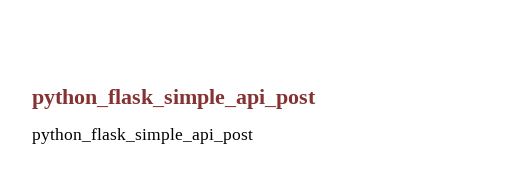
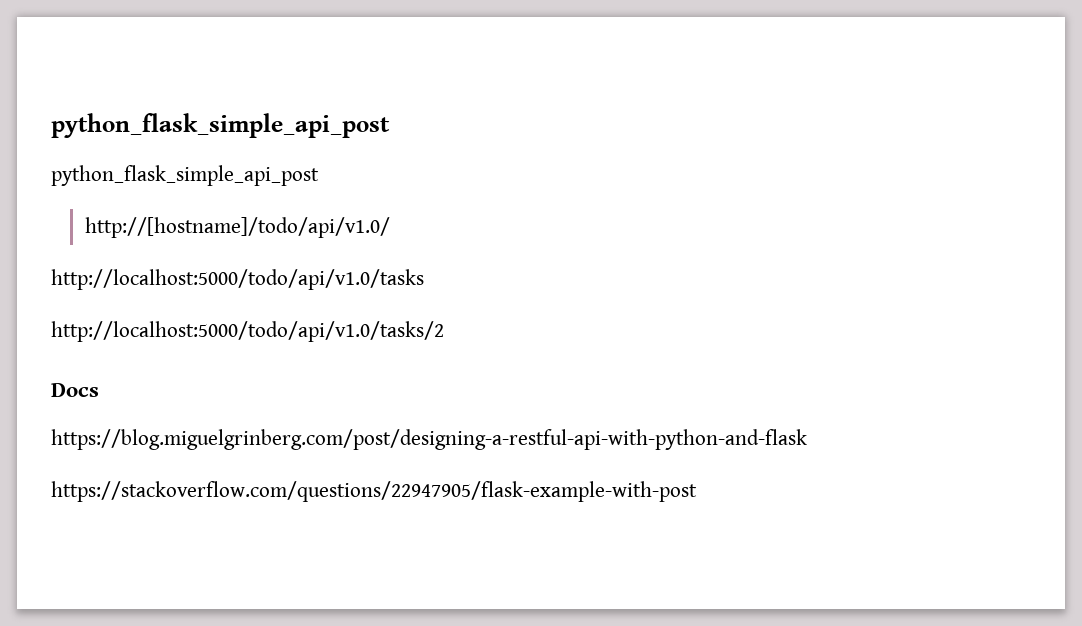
+ http://[hostname]/todo/api/v1.0/
+ http://localhost:5000/todo/api/v1.0/tasks
+ http://localhost:5000/todo/api/v1.0/tasks/2
+ Docs
+ https://blog.miguelgrinberg.com/post/designing-a-restful-api-with-python-and-flask
+ https://stackoverflow.com/questions/22947905/flask-example-with-post

